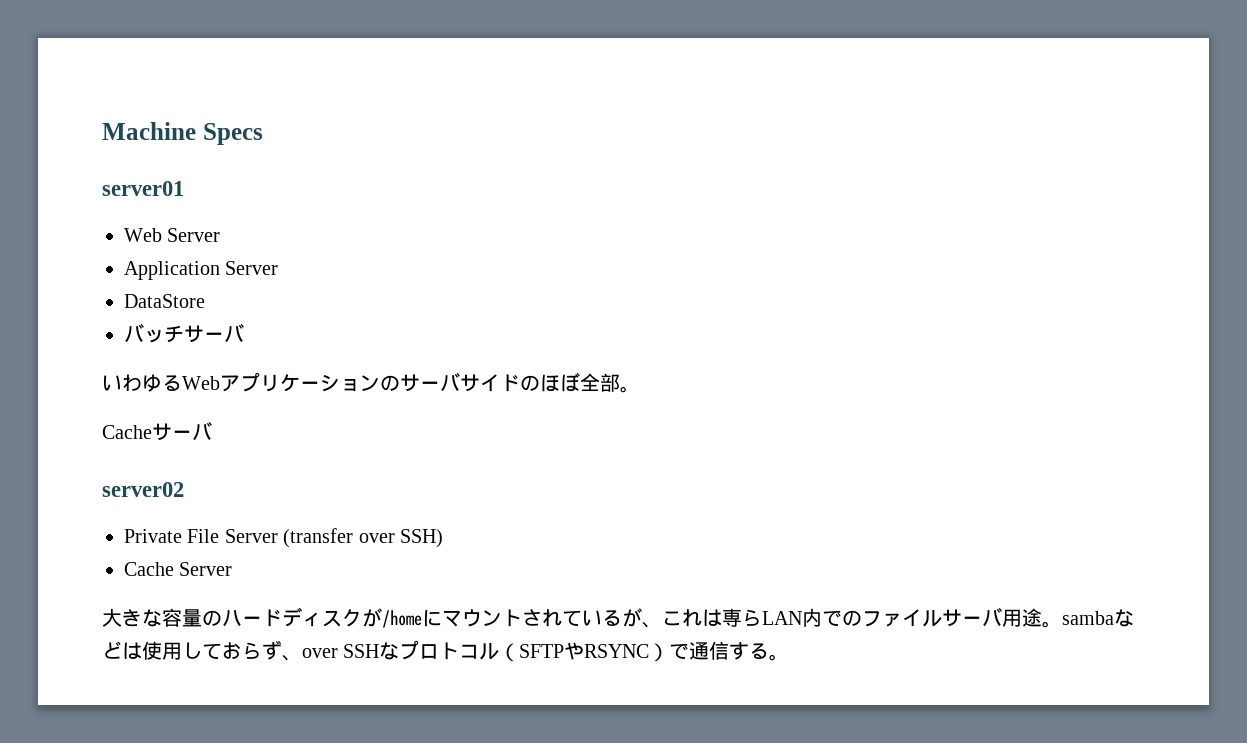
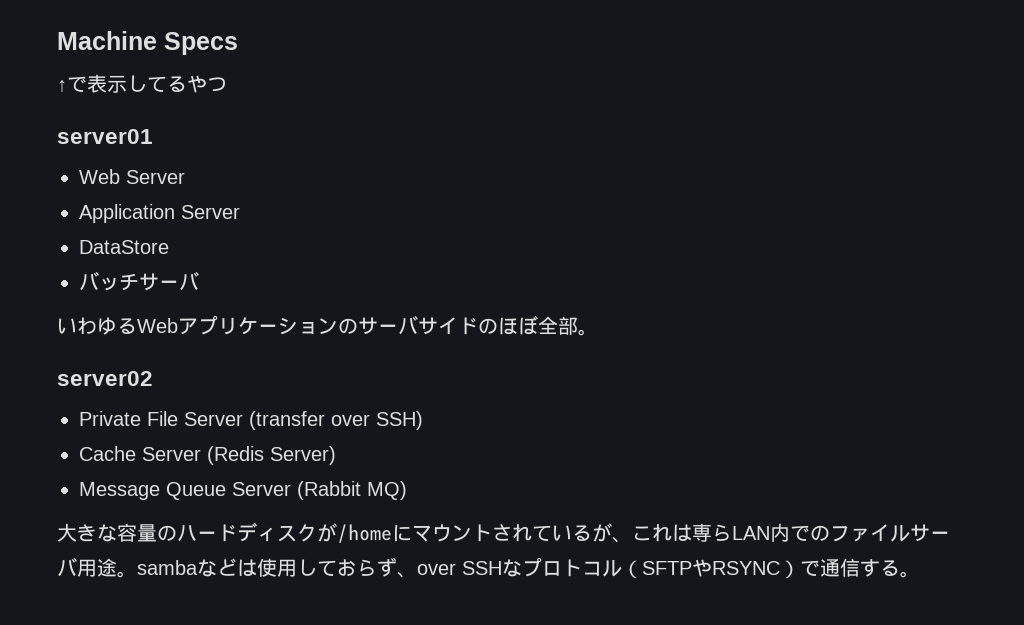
+ ↑で表示してるやつ
- Cacheサーバ
- Cache Server
+ Cache Server (Redis Server)
+ Message Queue Server (Rabbit MQ)

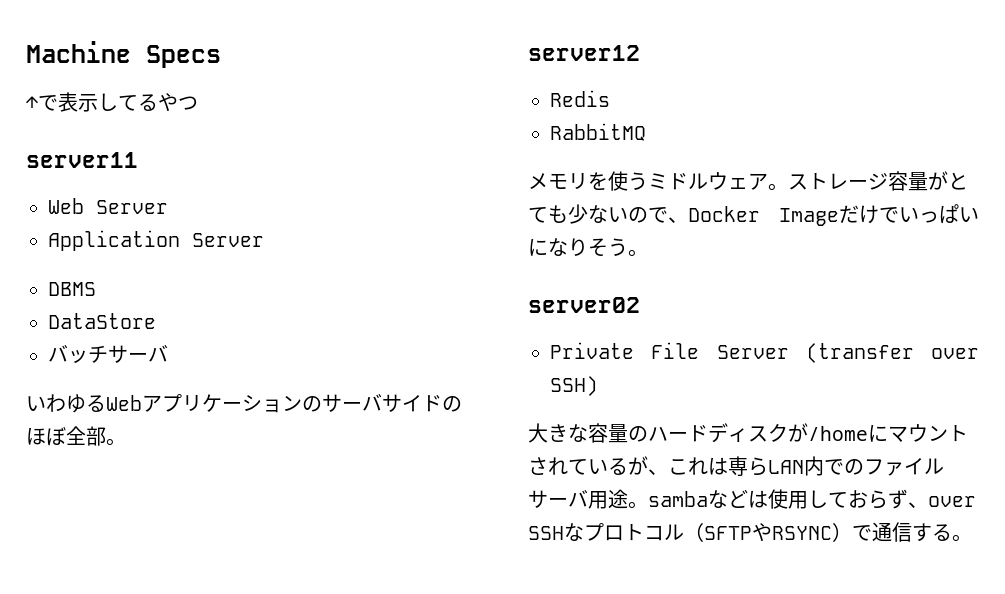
- server01
+ server11
+ DBMS
+ server12
+ Redis
+ RabbitMQ
+ メモリを使うミドルウェア。ストレージ容量がとても少ないので、Docker Imageだけでいっぱいになりそう。
- Cache Server (Redis Server)
- Message Queue Server (Rabbit MQ)

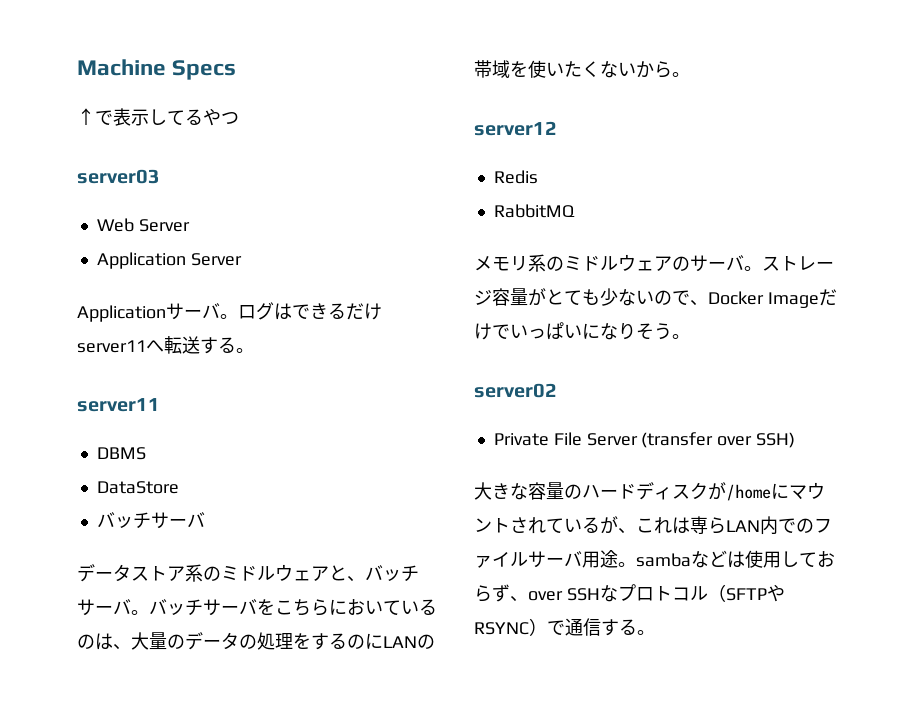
- server11
+ server03
+ Applicationサーバ。ログはできるだけserver11へ転送する。
+ server11
- いわゆるWebアプリケーションのサーバサイドのほぼ全部。
+ データストア系のミドルウェアと、バッチサーバ。バッチサーバをこちらにおいているのは、大量のデータの処理をするのにLANの帯域を使いたくないから。
- メモリを使うミドルウェア。
+ メモリ系のミドルウェアのサーバ。

